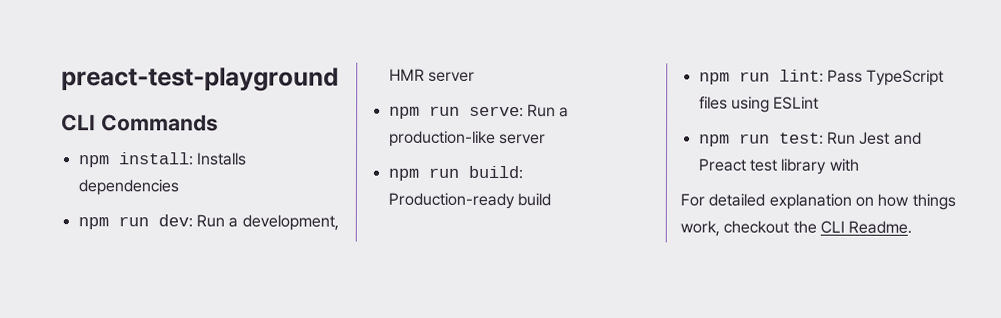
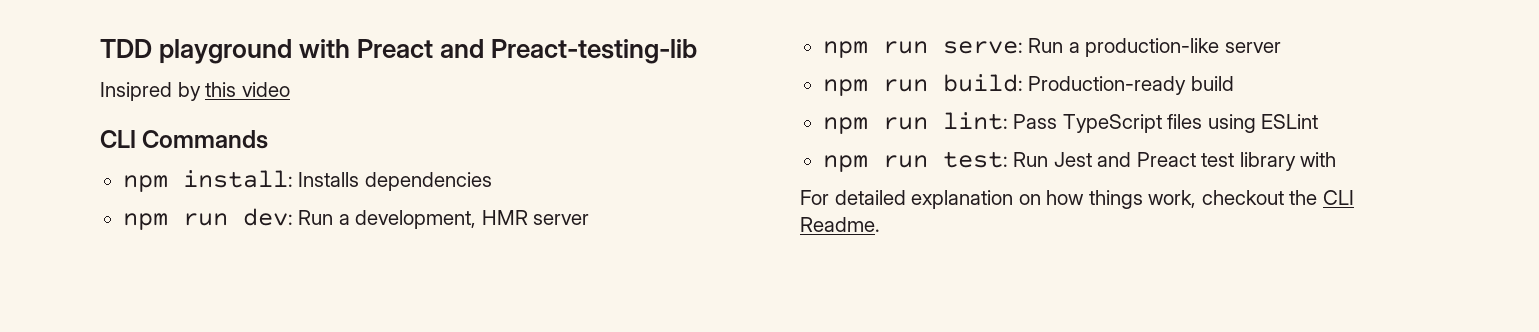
- preact-test-playground
+ TDD playground with Preact and Preact-testing-lib
+ Insipred by this video

